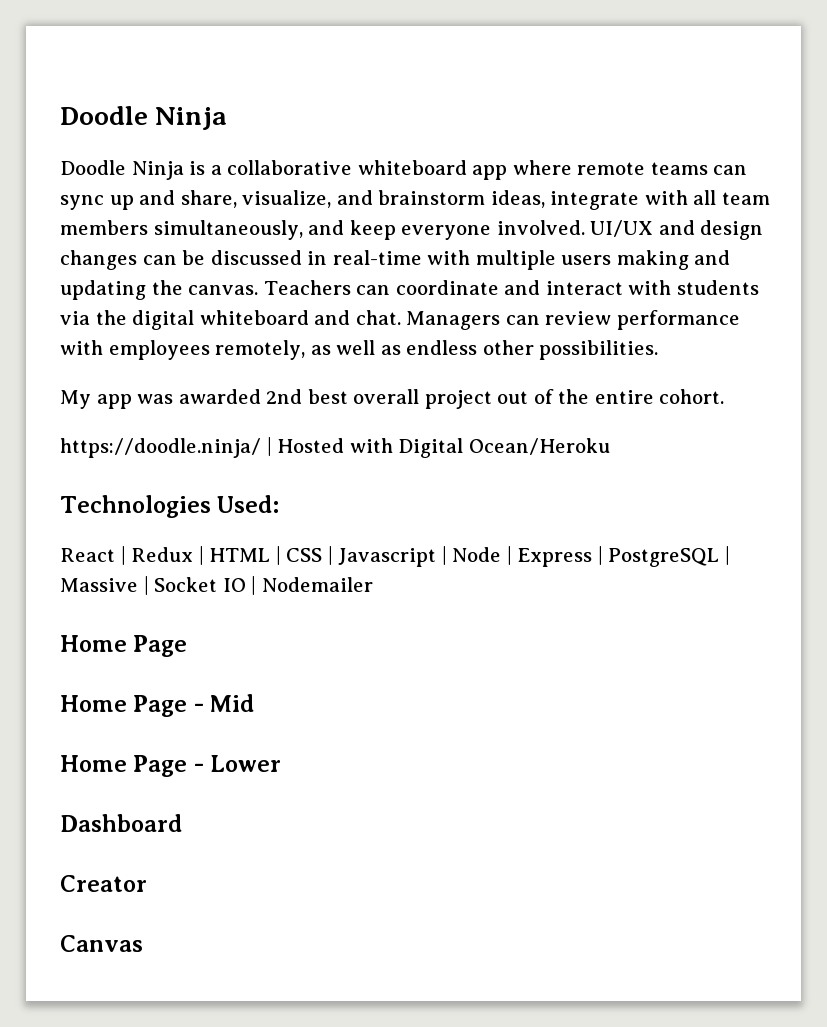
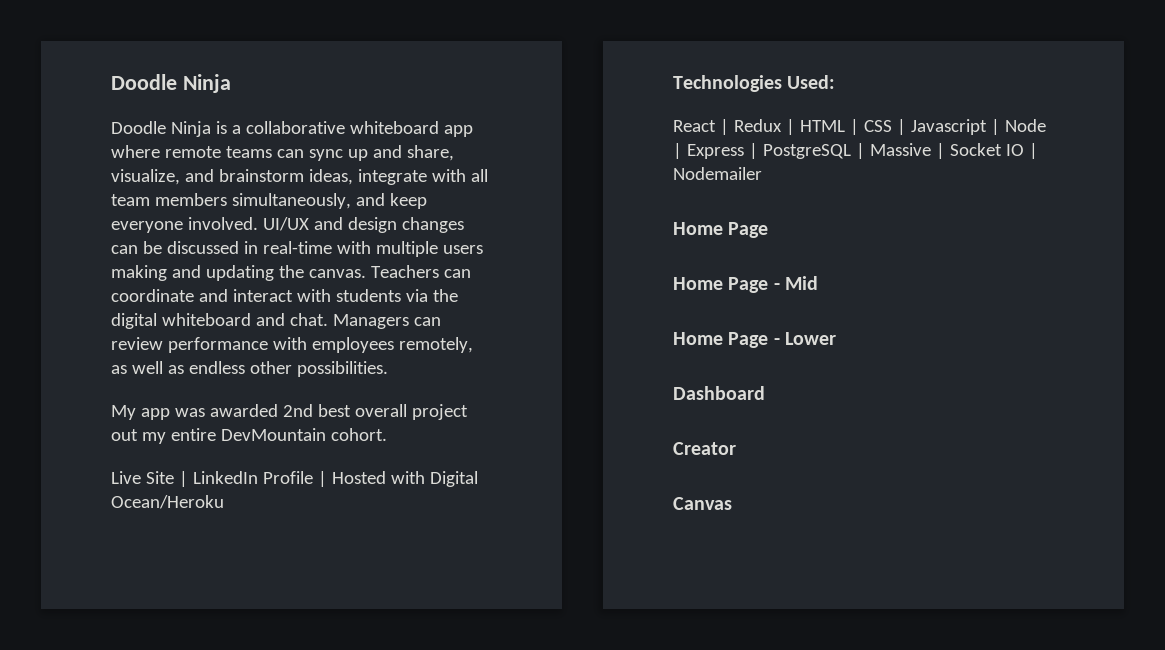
- My app was awarded 2nd best overall project out of the entire cohort.
- https://doodle.ninja/ | Hosted with Digital Ocean/Heroku
+ My app was awarded 2nd best overall project out my entire DevMountain cohort.
+ Live Site | LinkedIn Profile | Hosted with Digital Ocean/Heroku

